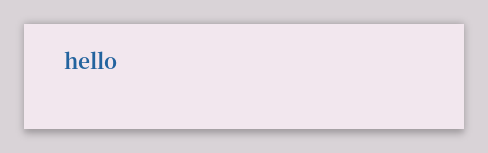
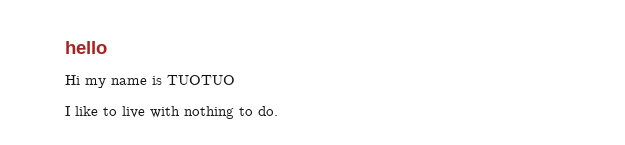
+ Hi my name is TUOTUO
+ I like to live with nothing to do.

